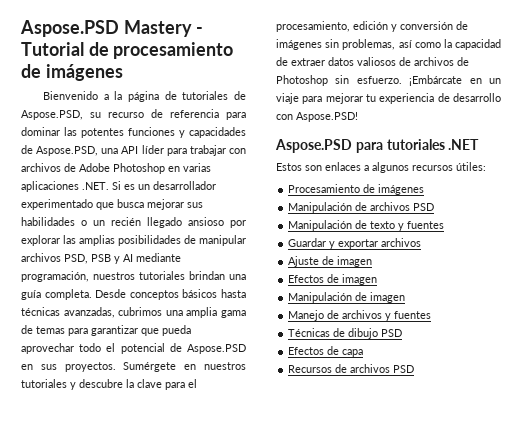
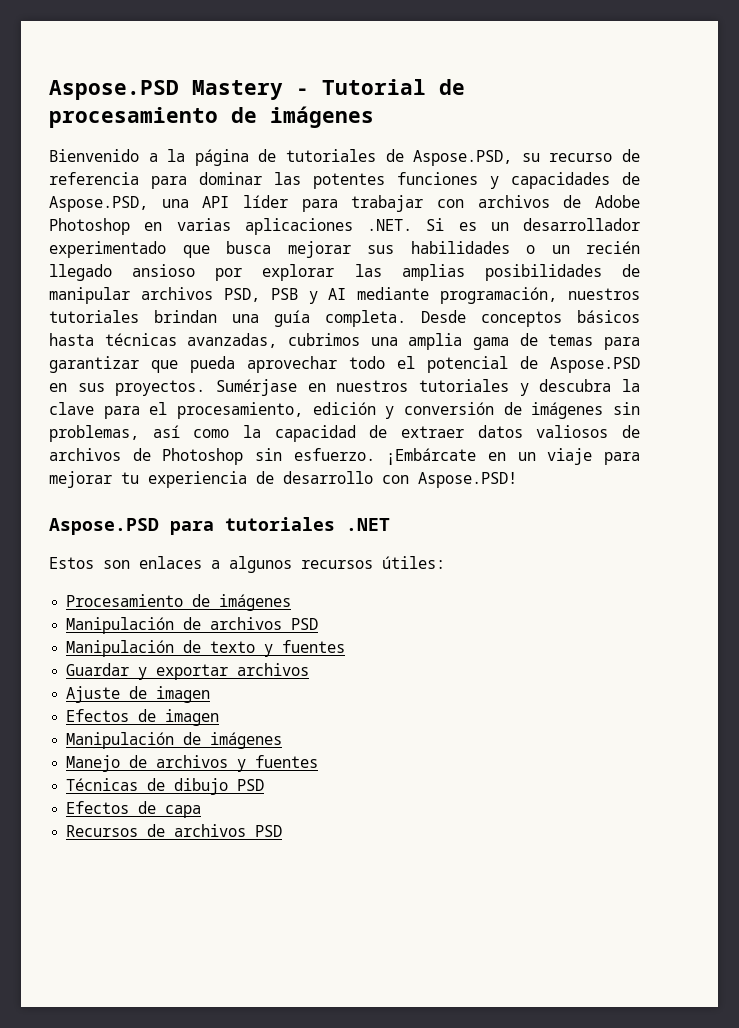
- Sumérgete en nuestros tutoriales y descubre la clave para el procesamiento, edición y conversión de imágenes sin problemas, así como la capacidad de extraer datos valiosos de archivos de Photoshop sin esfuerzo.
+ Sumérjase en nuestros tutoriales y descubra la clave para el procesamiento, edición y conversión de imágenes sin problemas, así como la capacidad de extraer datos valiosos de archivos de Photoshop sin esfuerzo.
- Manipulación de imagen
+ Manipulación de imágenes

